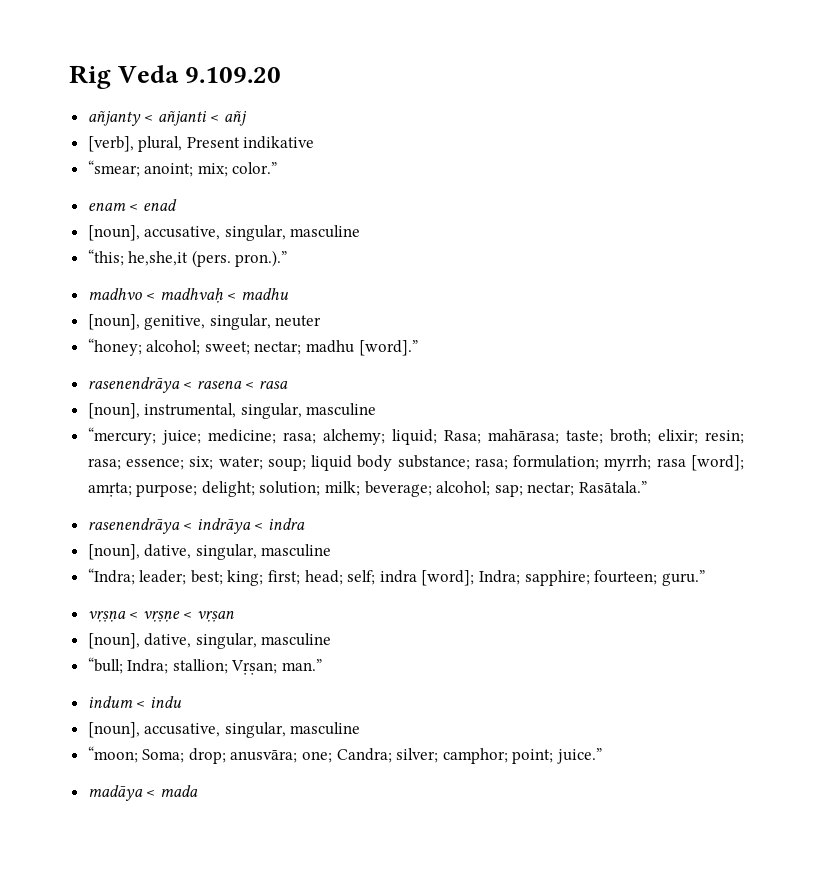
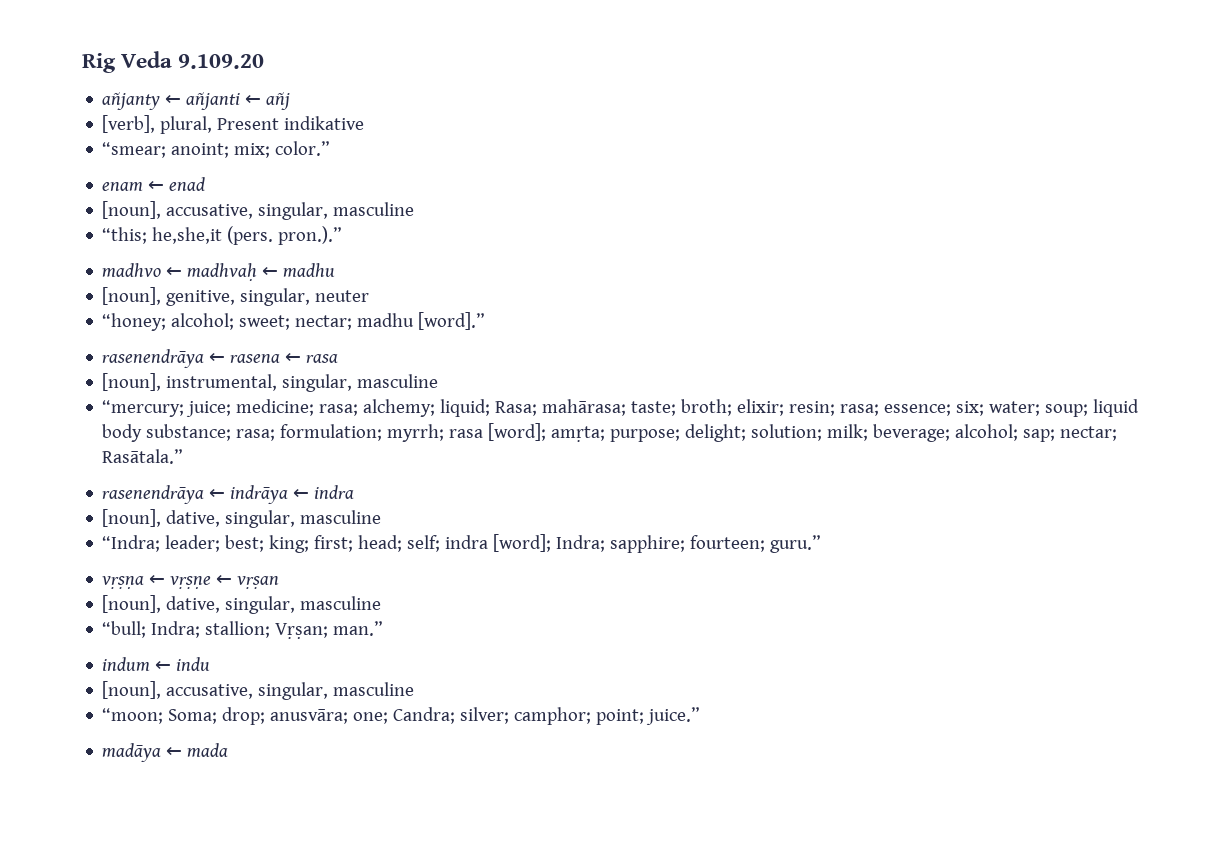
- añjanty < añjanti < añj
+ añjanty ← añjanti ← añj
- enam < enad
+ enam ← enad
- madhvo < madhvaḥ < madhu
+ madhvo ← madhvaḥ ← madhu
- rasenendrāya < rasena < rasa
+ rasenendrāya ← rasena ← rasa
- rasenendrāya < indrāya < indra
+ rasenendrāya ← indrāya ← indra
- vṛṣṇa < vṛṣṇe < vṛṣan
+ vṛṣṇa ← vṛṣṇe ← vṛṣan
- indum < indu
+ indum ← indu
- madāya < mada
+ madāya ← mada

